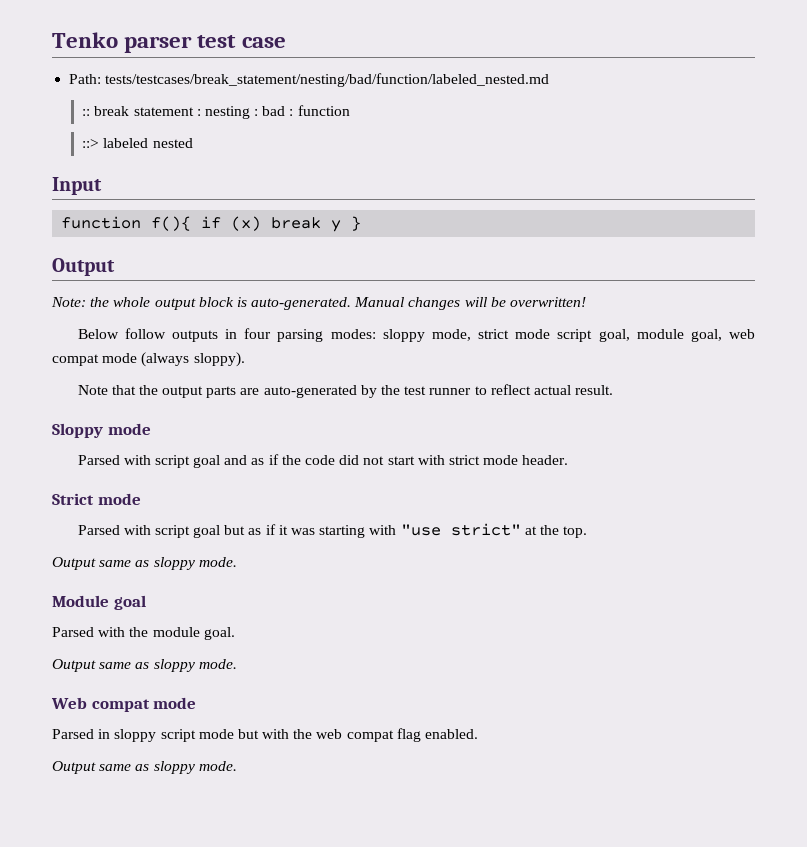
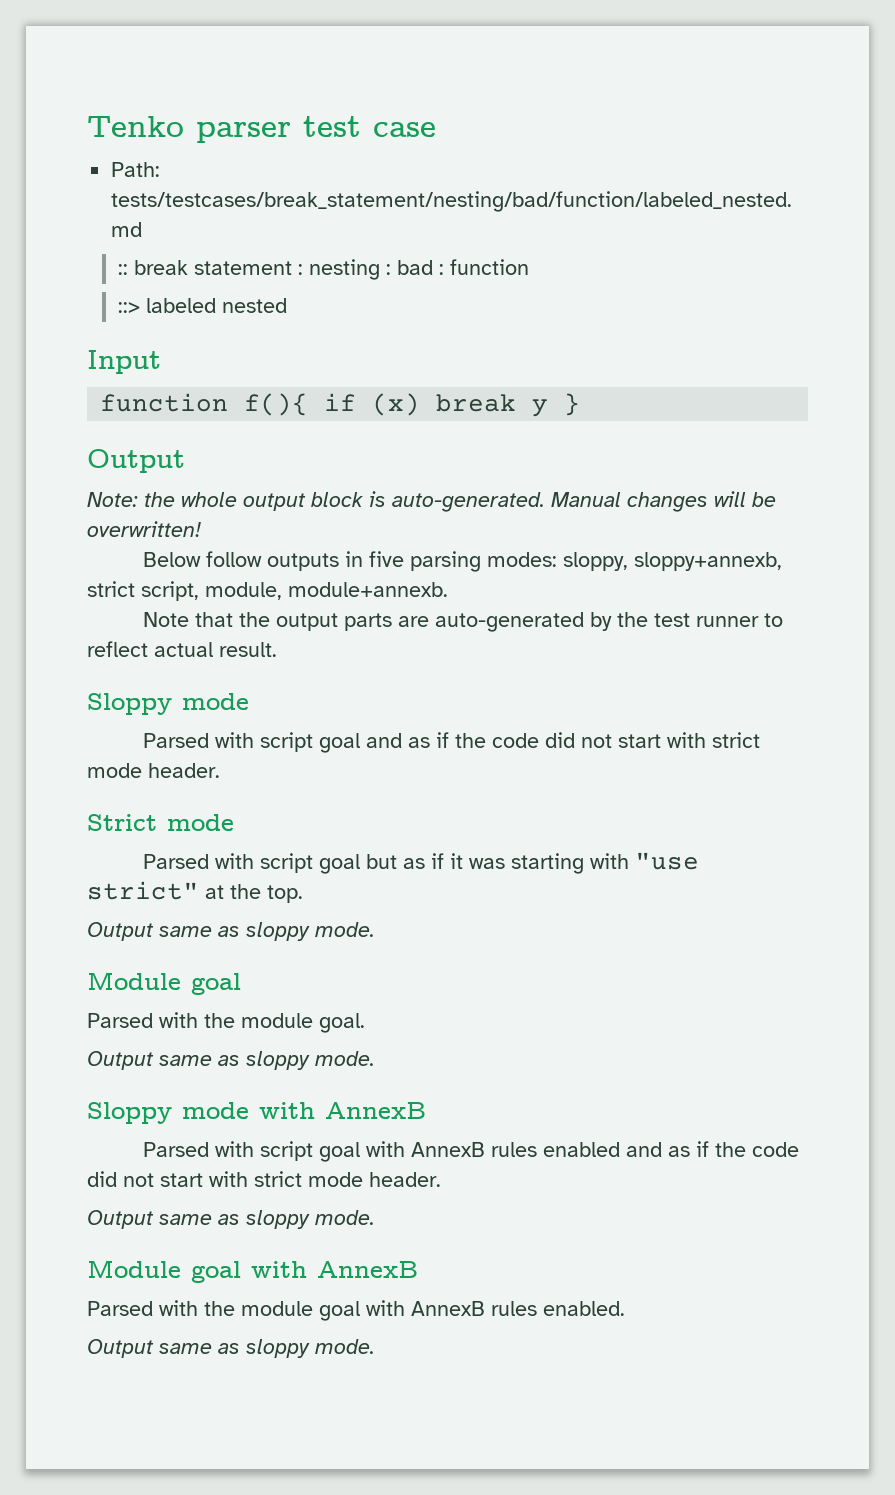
- Below follow outputs in four parsing modes: sloppy mode, strict mode script goal, module goal, web compat mode (always sloppy).
+ Below follow outputs in five parsing modes: sloppy, sloppy+annexb, strict script, module, module+annexb.
- Web compat mode
- Parsed in sloppy script mode but with the web compat flag enabled.
+ Sloppy mode with AnnexB
+ Parsed with script goal with AnnexB rules enabled and as if the code did not start with strict mode header.
+ Output same as sloppy mode.
+ Module goal with AnnexB
+ Parsed with the module goal with AnnexB rules enabled.

